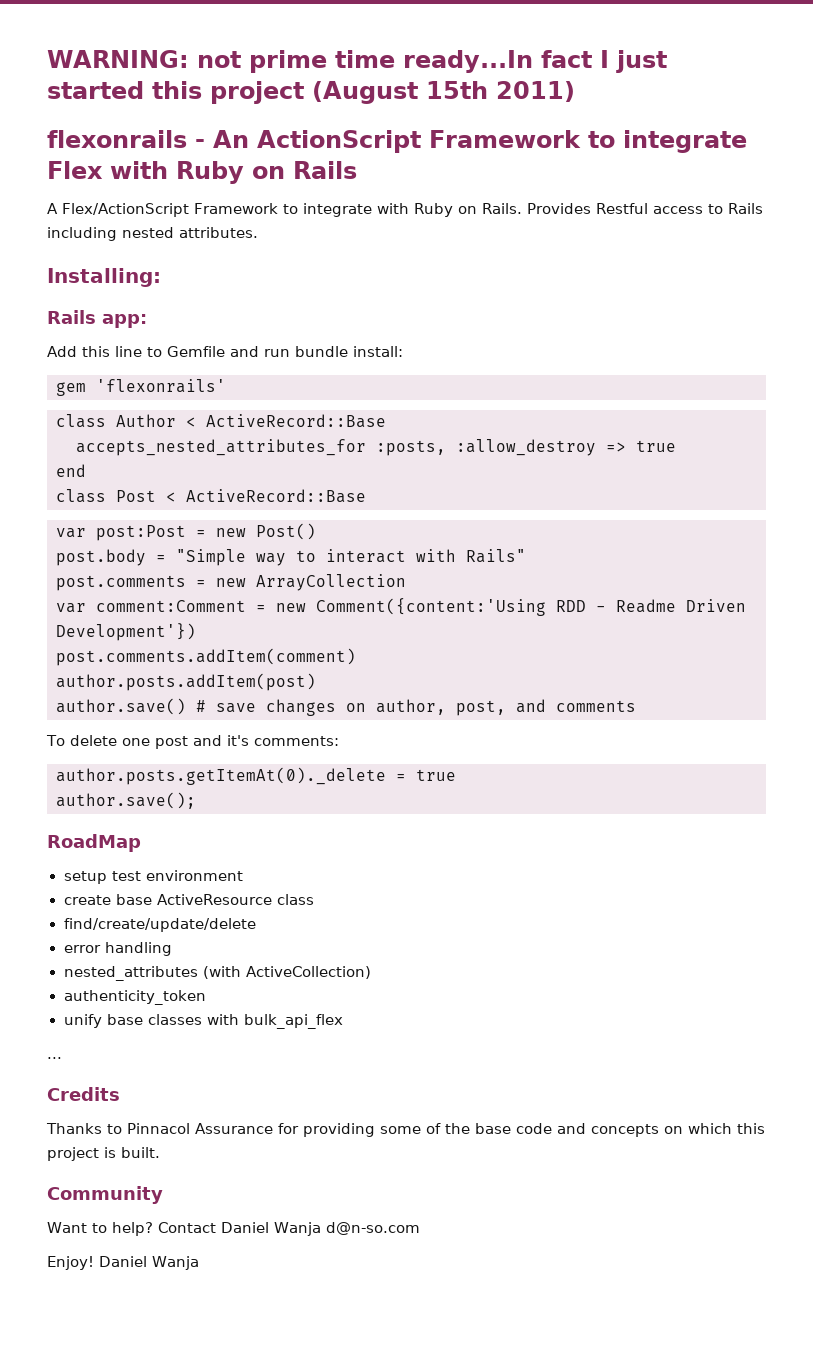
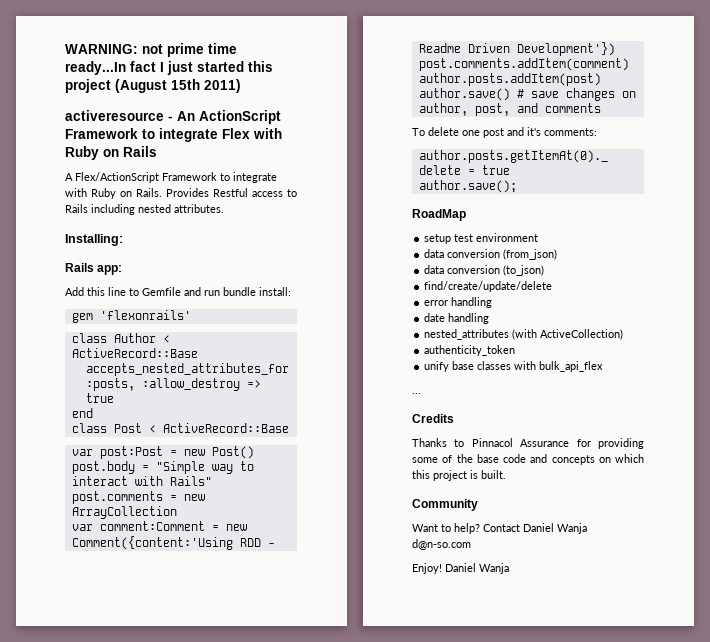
- flexonrails - An ActionScript Framework to integrate Flex with Ruby on Rails
+ activeresource - An ActionScript Framework to integrate Flex with Ruby on Rails
- create base ActiveResource class
+ data conversion (from_json)
+ data conversion (to_json)
+ date handling

